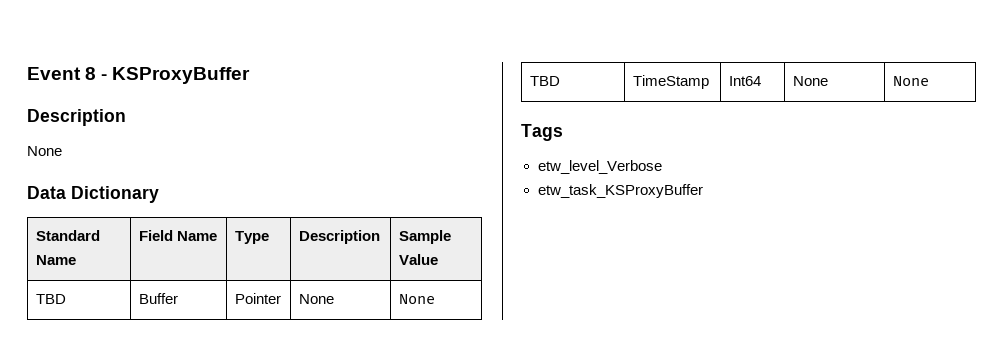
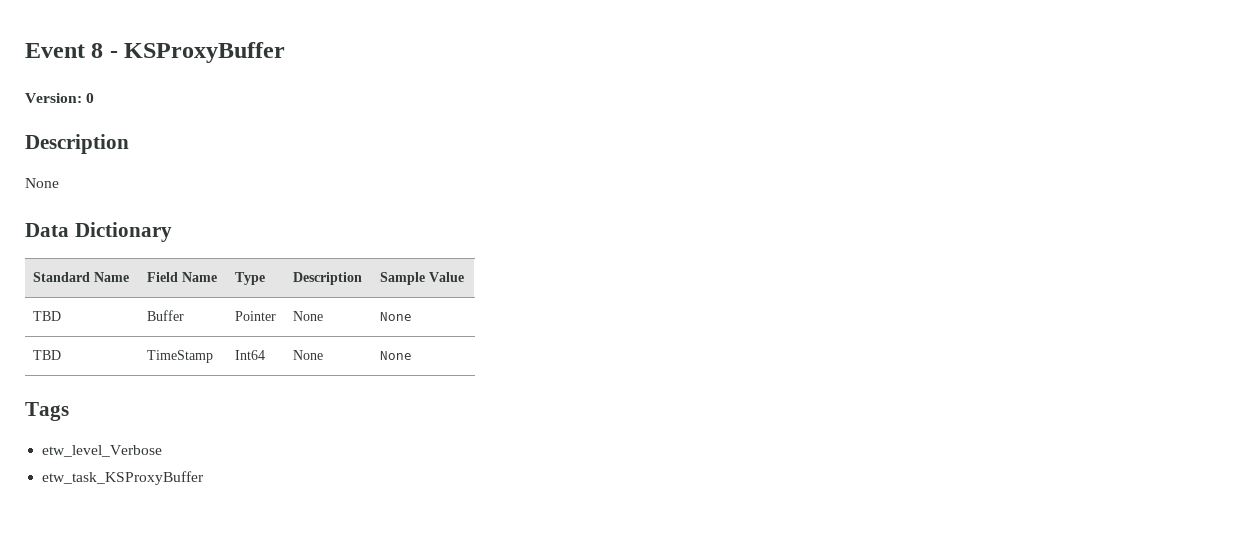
+ Version: 0

